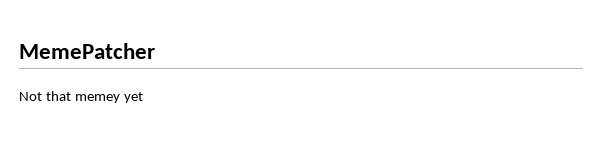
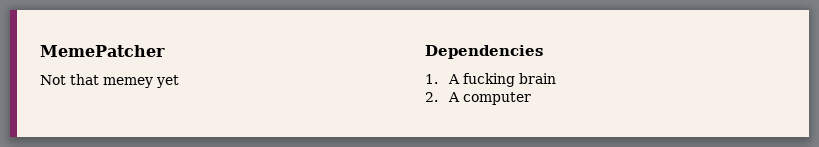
+ Dependencies
+ 1. A fucking brain
+ 2. A computer

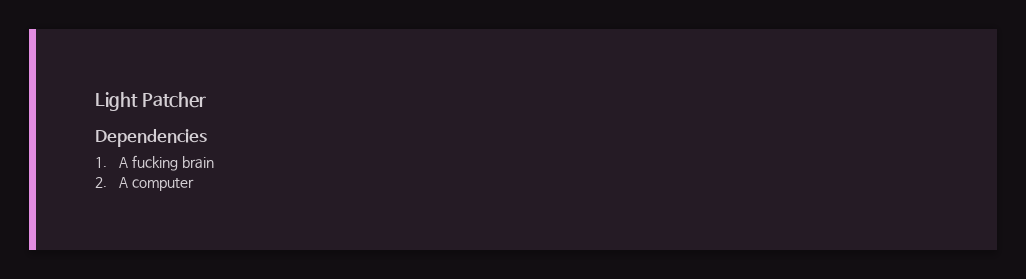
- MemePatcher
- Not that memey yet
+ Light Patcher

